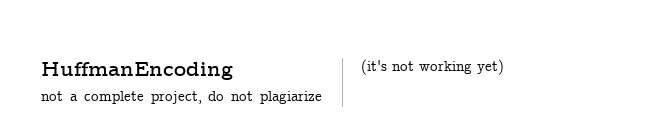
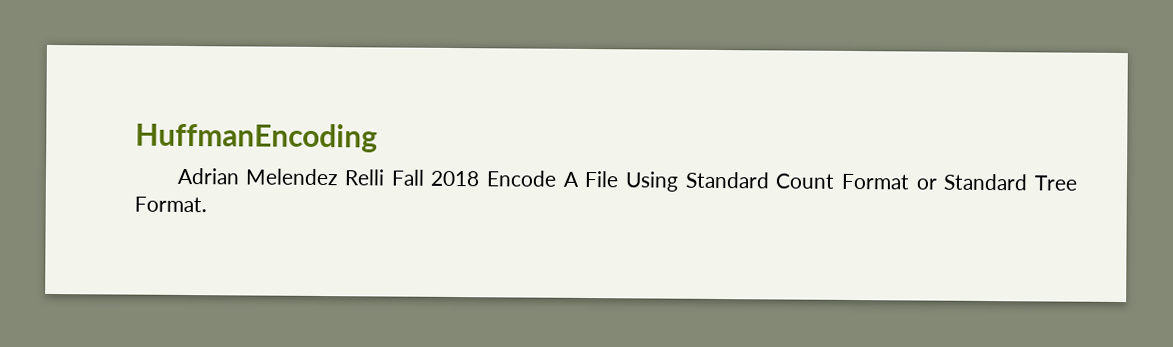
- not a complete project, do not plagiarize (it's not working yet)
+ Adrian Melendez Relli Fall 2018 Encode A File Using Standard Count Format or Standard Tree Format.

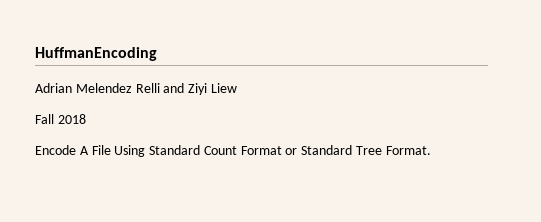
- Adrian Melendez Relli Fall 2018 Encode A File Using Standard Count Format or Standard Tree Format.
+ Adrian Melendez Relli and Ziyi Liew
+ Fall 2018
+ Encode A File Using Standard Count Format or Standard Tree Format.

